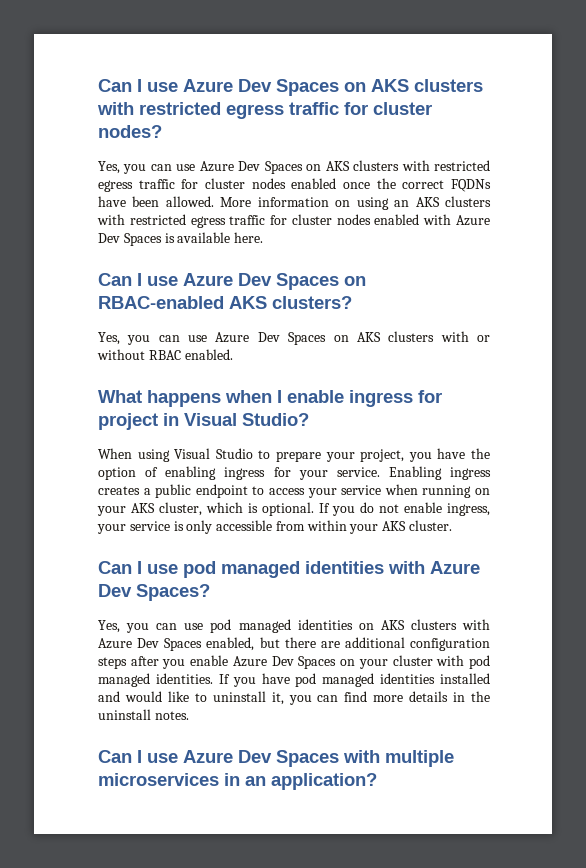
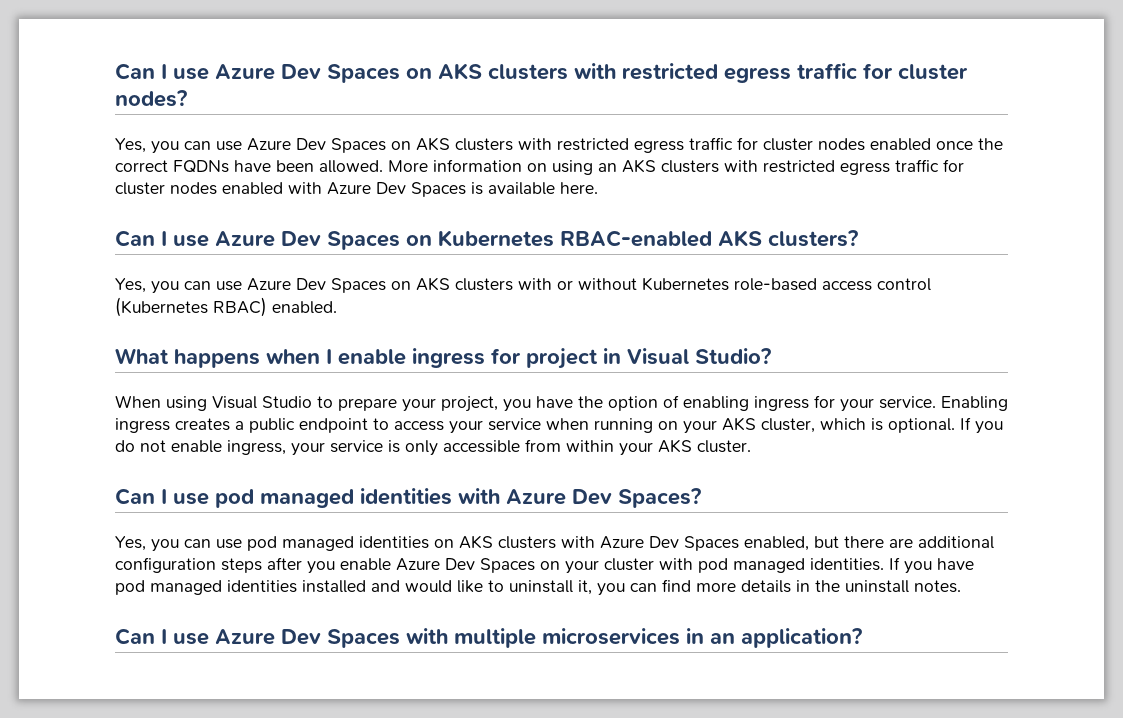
- Can I use Azure Dev Spaces on RBAC-enabled AKS clusters?
+ Can I use Azure Dev Spaces on Kubernetes RBAC-enabled AKS clusters?
- Yes, you can use Azure Dev Spaces on AKS clusters with or without RBAC enabled.
+ Yes, you can use Azure Dev Spaces on AKS clusters with or without Kubernetes role-based access control (Kubernetes RBAC) enabled.

